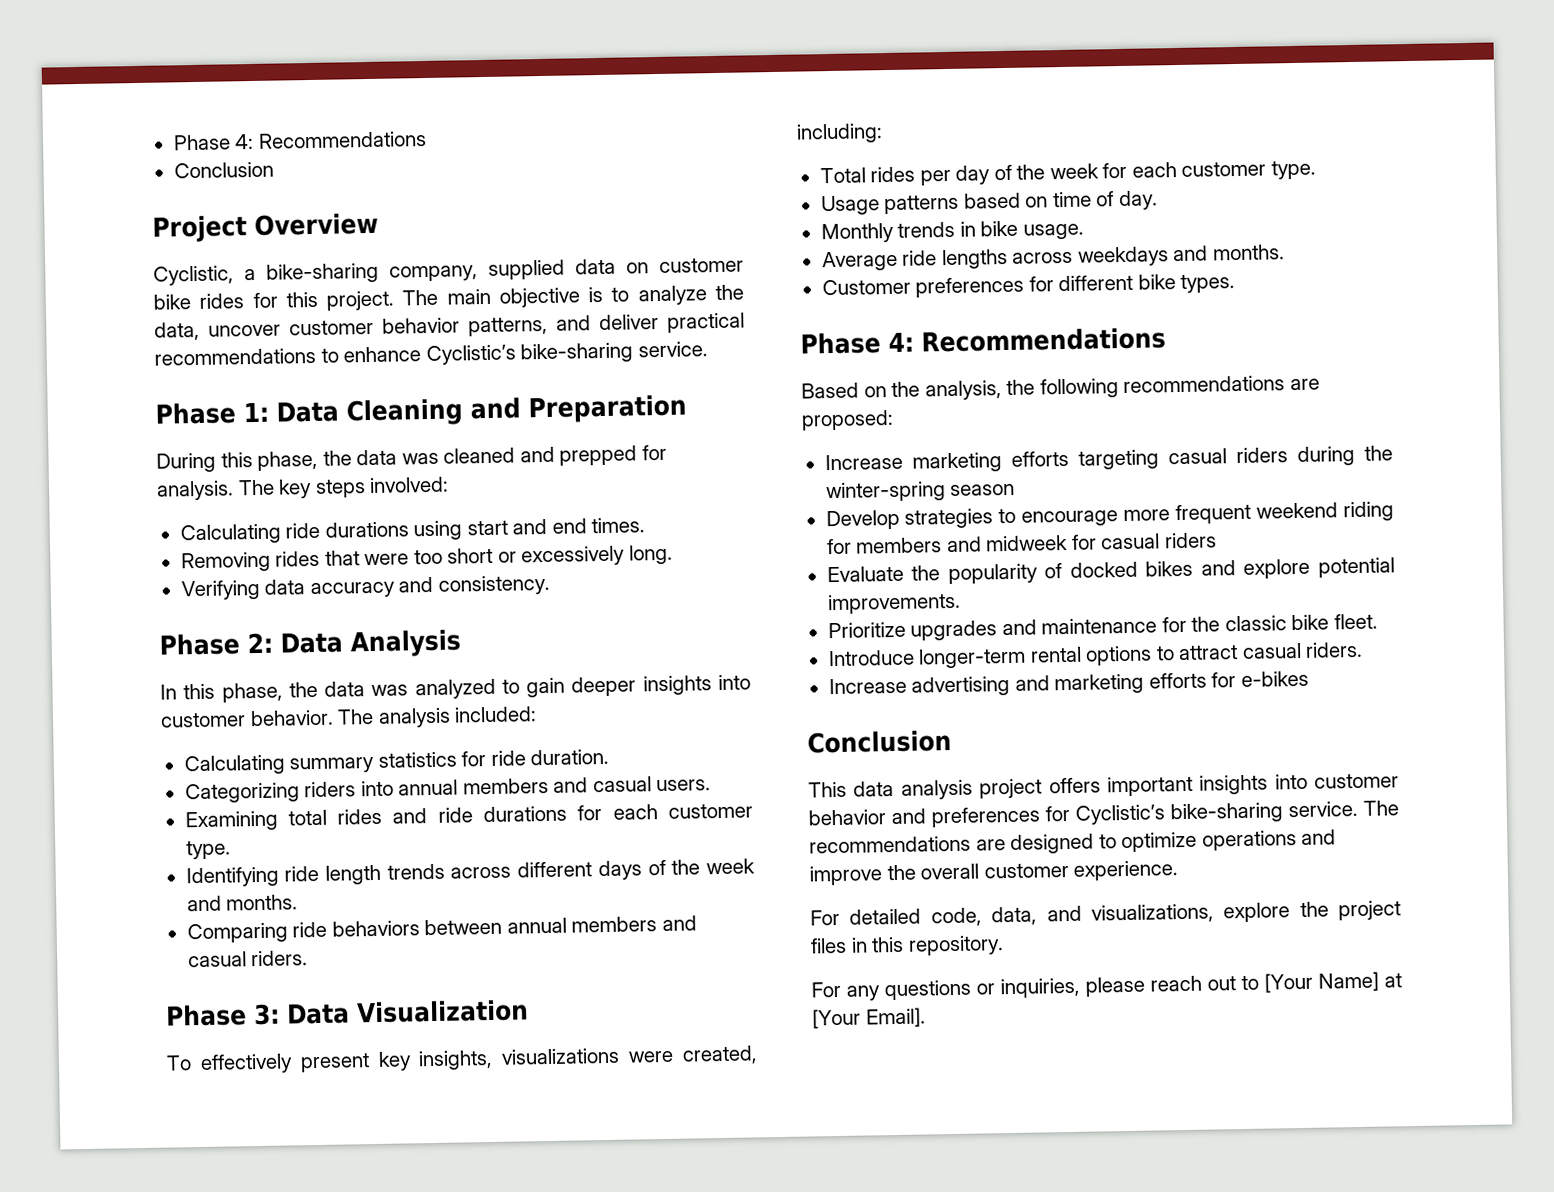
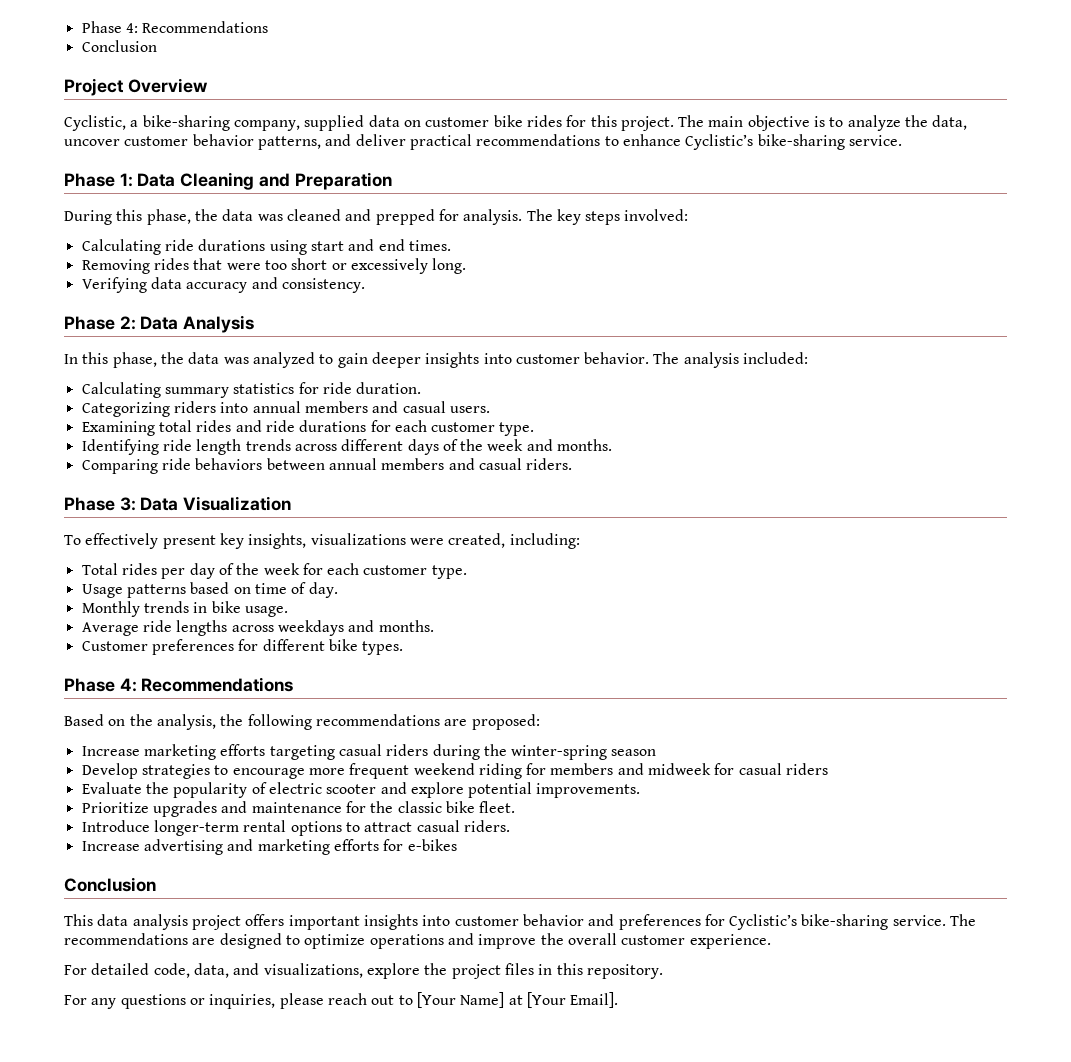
- Evaluate the popularity of docked bikes and explore potential improvements.
+ Evaluate the popularity of electric scooter and explore potential improvements.

